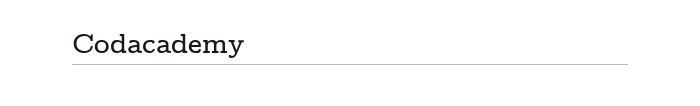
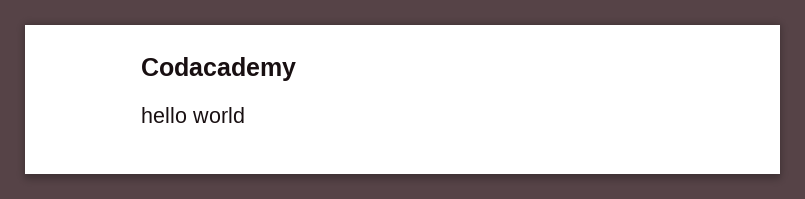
+ hello world

